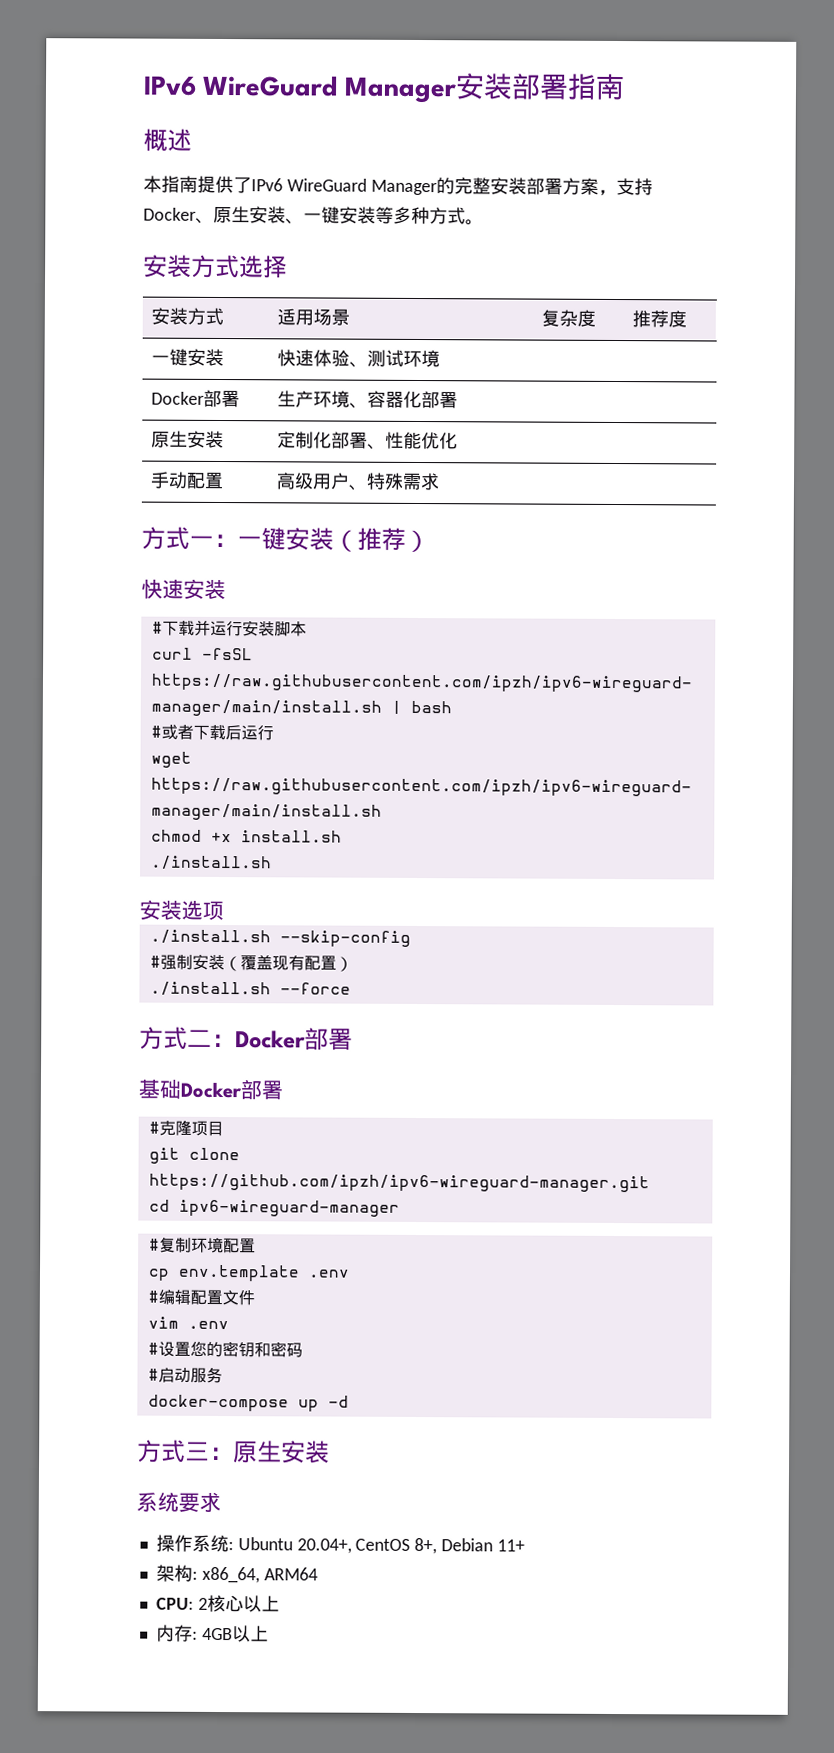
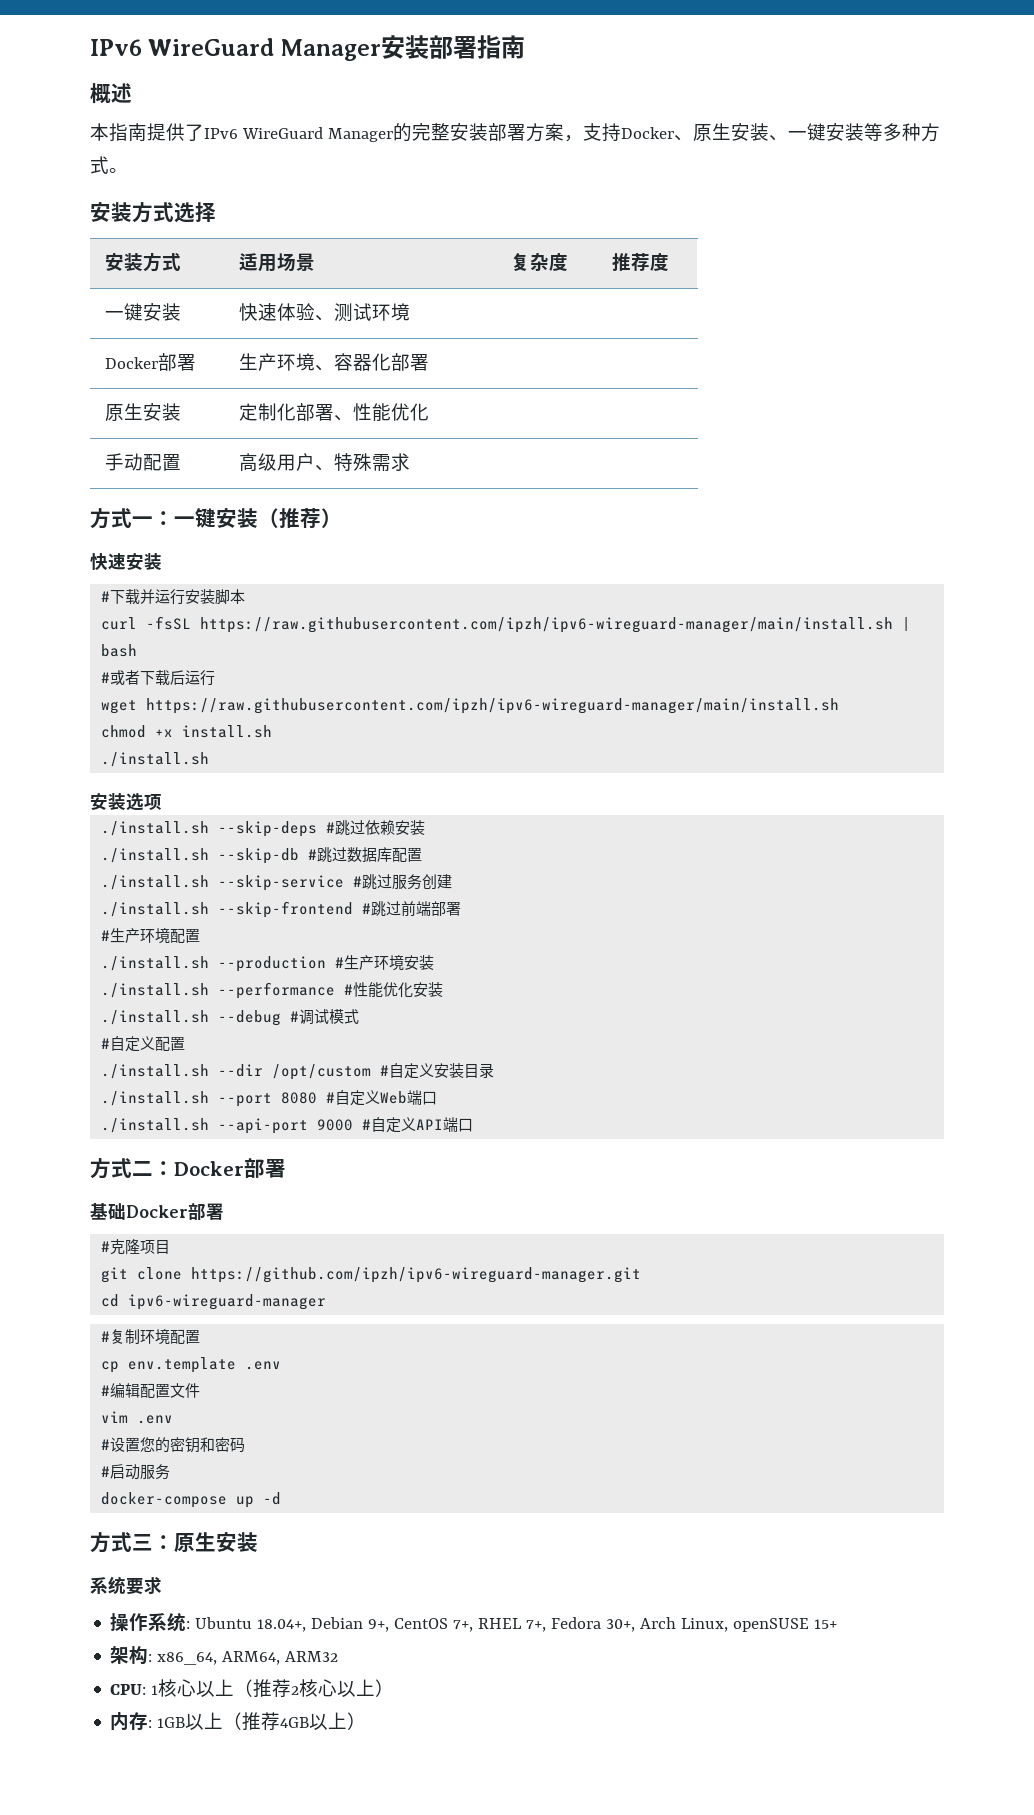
- ./install.sh --skip-config
- #强制安装（覆盖现有配置）
- ./install.sh --force
+ ./install.sh --skip-deps #跳过依赖安装
+ ./install.sh --skip-db #跳过数据库配置
+ ./install.sh --skip-service #跳过服务创建
+ ./install.sh --skip-frontend #跳过前端部署
+ #生产环境配置
+ ./install.sh --production #生产环境安装
+ ./install.sh --performance #性能优化安装
+ ./install.sh --debug #调试模式
+ #自定义配置
+ ./install.sh --dir /opt/custom #自定义安装目录
+ ./install.sh --port 8080 #自定义Web端口
+ ./install.sh --api-port 9000 #自定义API端口
- 操作系统: Ubuntu 20.04+, CentOS 8+, Debian 11+
+ 操作系统: Ubuntu 18.04+, Debian 9+, CentOS 7+, RHEL 7+, Fedora 30+, Arch Linux, openSUSE 15+
- 架构: x86_64, ARM64
+ 架构: x86_64, ARM64, ARM32
- CPU: 2核心以上
+ CPU: 1核心以上（推荐2核心以上）
- 内存: 4GB以上
+ 内存: 1GB以上（推荐4GB以上）

